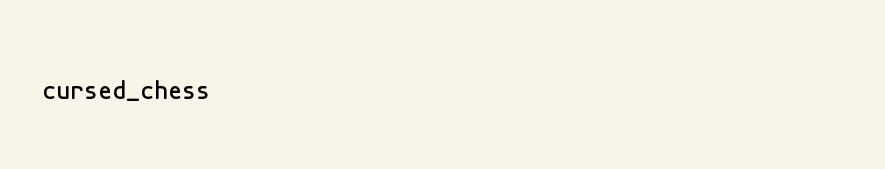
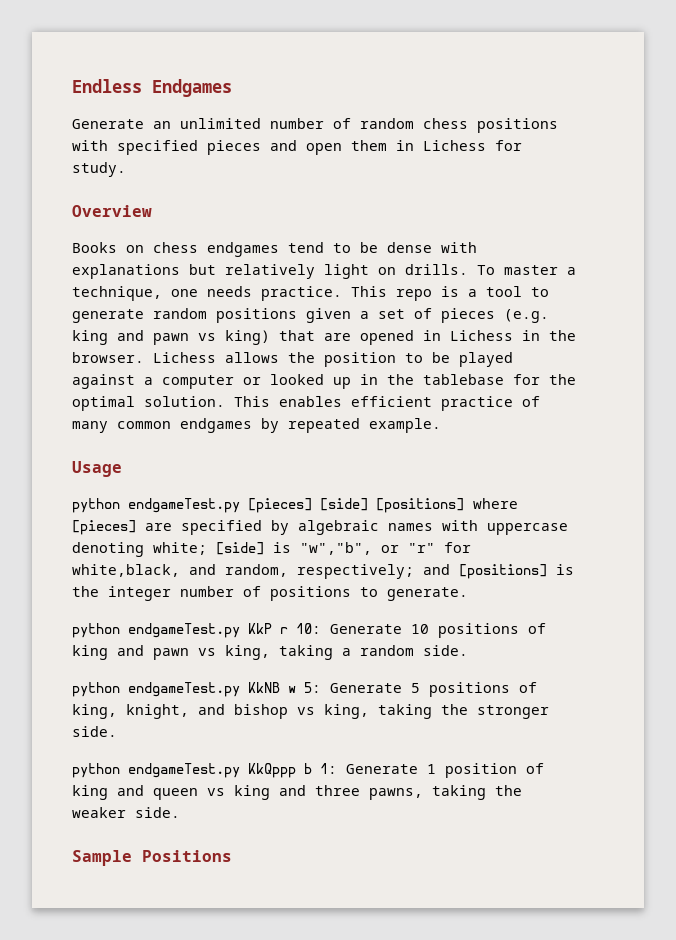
- cursed_chess
+ Endless Endgames
+ Generate an unlimited number of random chess positions with specified pieces and open them in Lichess for study.
+ Overview
+ Books on chess endgames tend to be dense with explanations but relatively light on drills. To master a technique, one needs practice. This repo is a tool to generate random positions given a set of pieces (e.g. king and pawn vs king) that are opened in Lichess in the browser. Lichess allows the position to be played against a computer or looked up in the tablebase for the optimal solution. This enables efficient practice of many common endgames by repeated example.
+ Usage
+ python endgameTest.py [pieces] [side] [positions] where [pieces] are specified by algebraic names with uppercase denoting white; [side] is "w","b", or "r" for white,black, and random, respectively; and [positions] is the integer number of positions to generate.
+ python endgameTest.py KkP r 10: Generate 10 positions of king and pawn vs king, taking a random side.
+ python endgameTest.py KkNB w 5: Generate 5 positions of king, knight, and bishop vs king, taking the stronger side.
+ python endgameTest.py KkQppp b 1: Generate 1 position of king and queen vs king and three pawns, taking the weaker side.
+ Sample Positions

